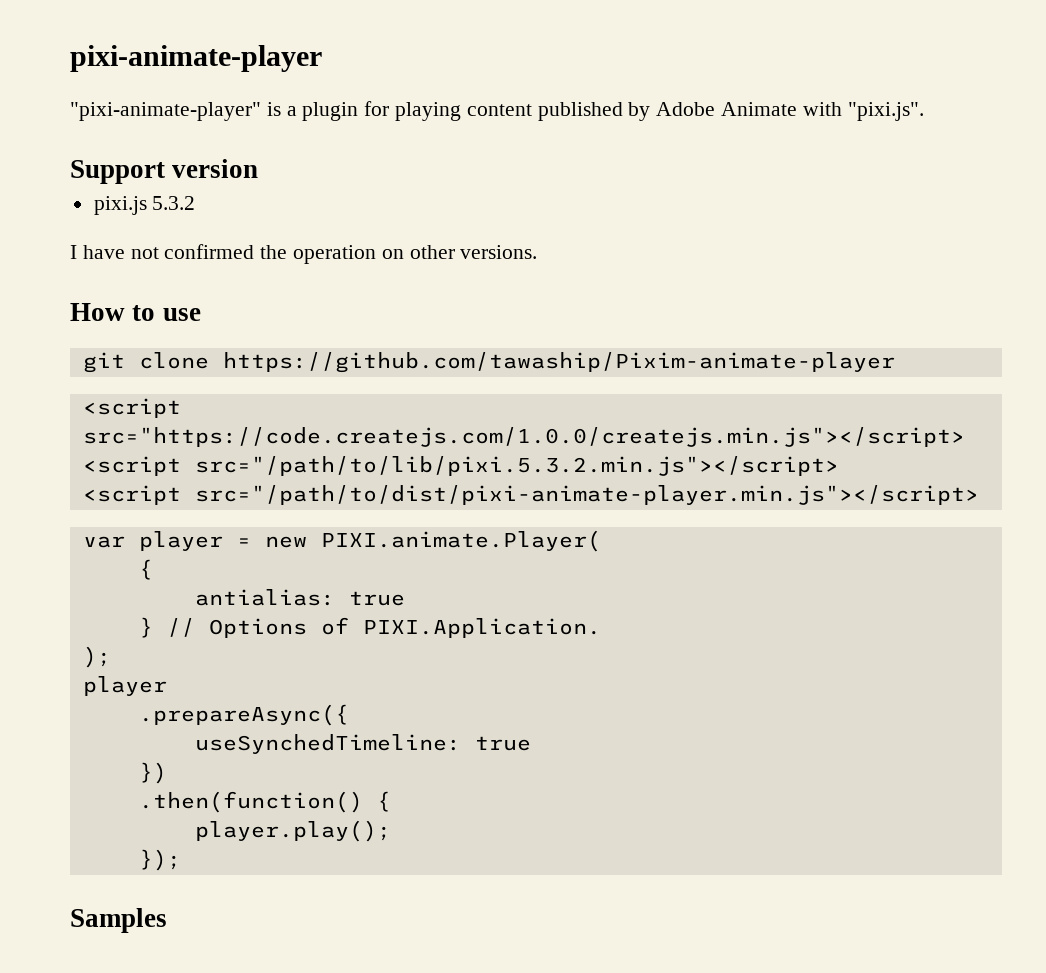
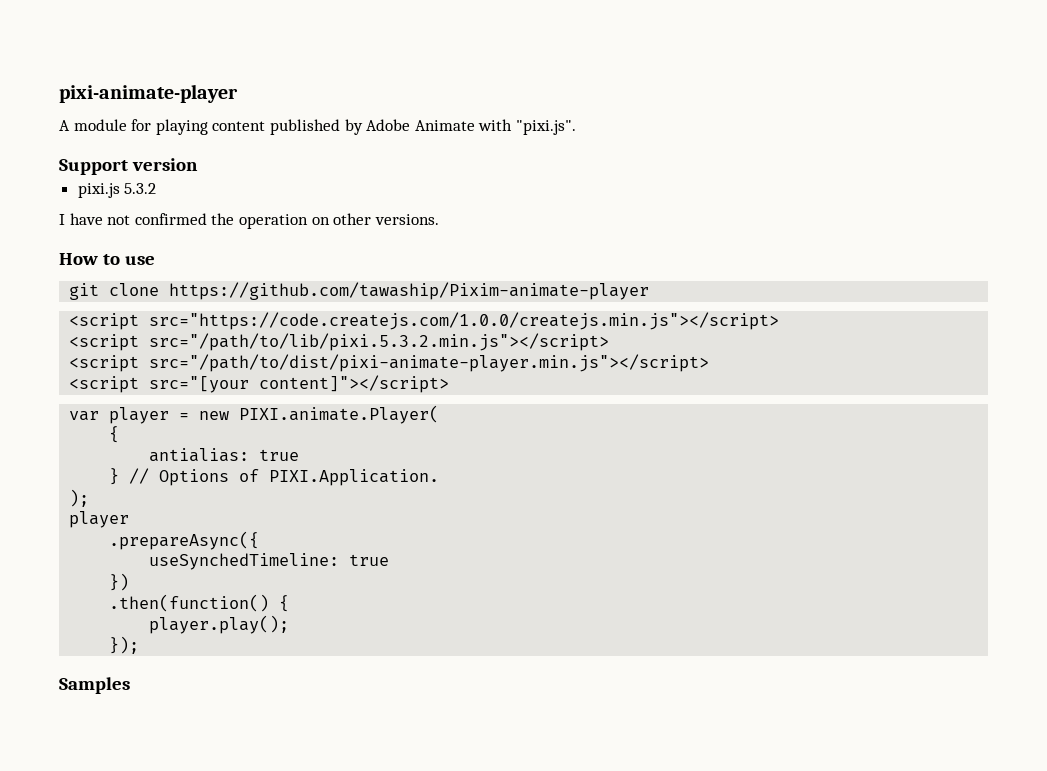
- "pixi-animate-player" is a plugin for playing content published by Adobe Animate with "pixi.js".
+ A module for playing content published by Adobe Animate with "pixi.js".
+ <script src="[your content]"></script>

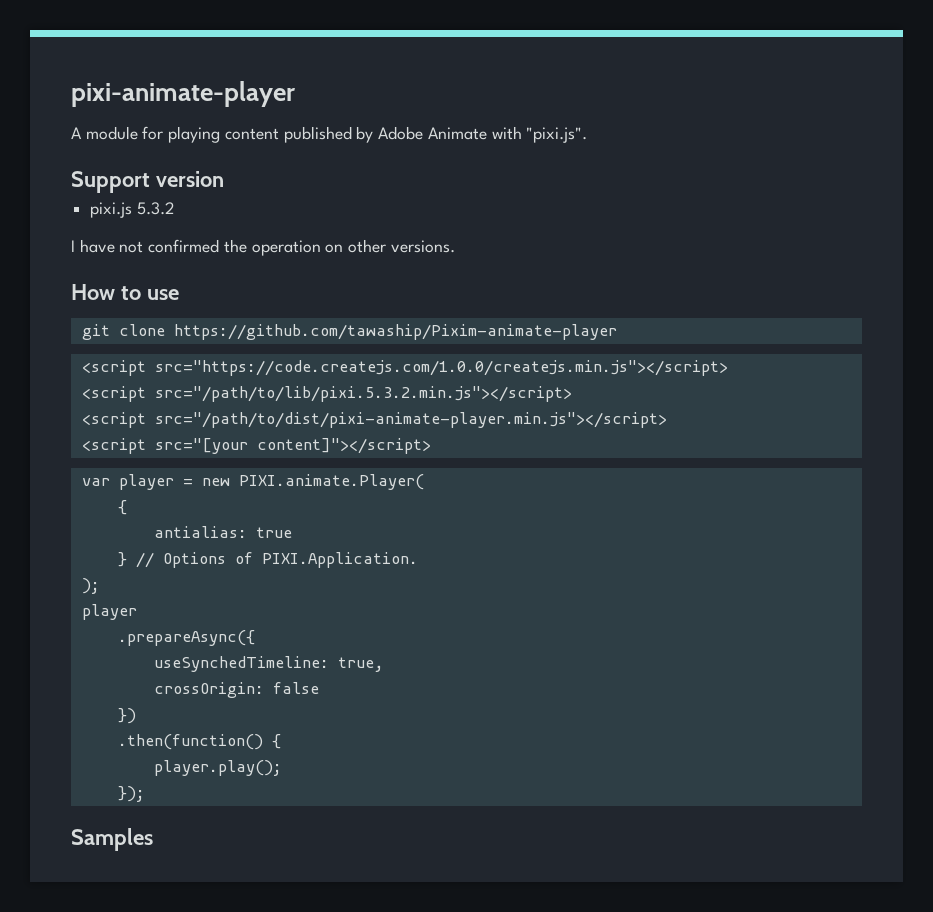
- useSynchedTimeline: true
+ useSynchedTimeline: true,
+ crossOrigin: false

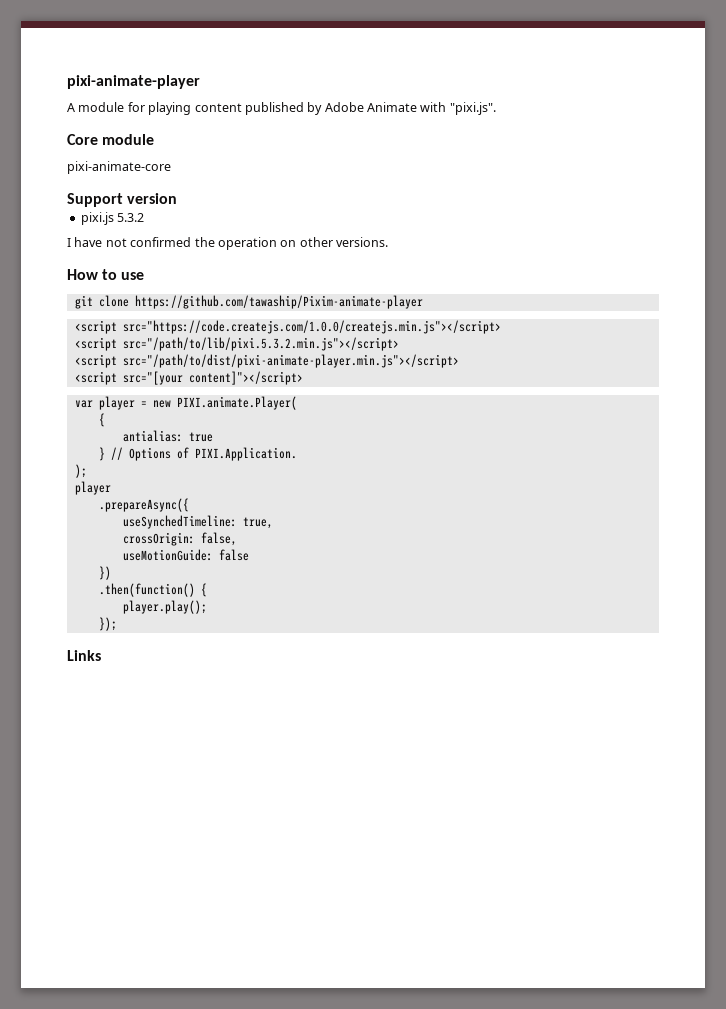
+ Core module
+ pixi-animate-core
- crossOrigin: false
+ crossOrigin: false,
+ useMotionGuide: false
- Samples
+ Links

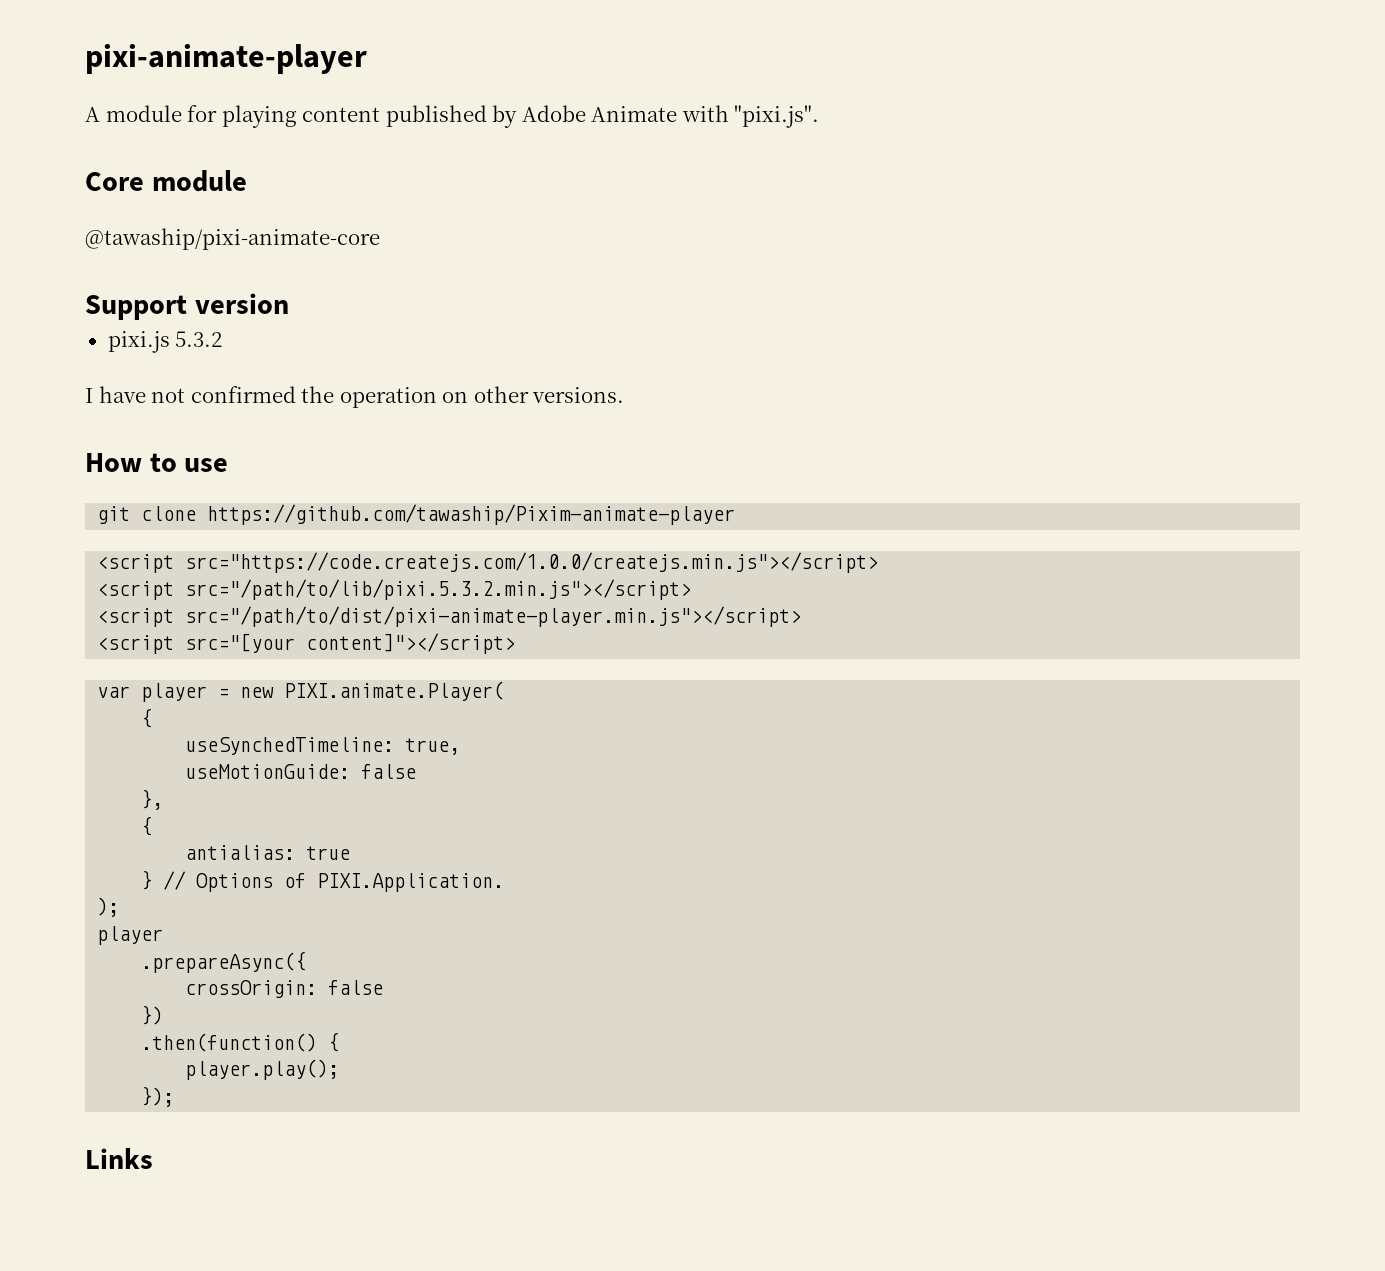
- pixi-animate-core
+ @tawaship/pixi-animate-core
+ useSynchedTimeline: true,
+ useMotionGuide: false
+ },
+ {
- useSynchedTimeline: true,
- crossOrigin: false,
- useMotionGuide: false
+ crossOrigin: false

